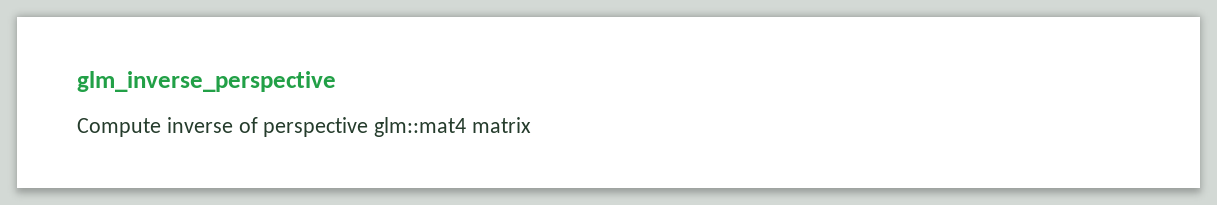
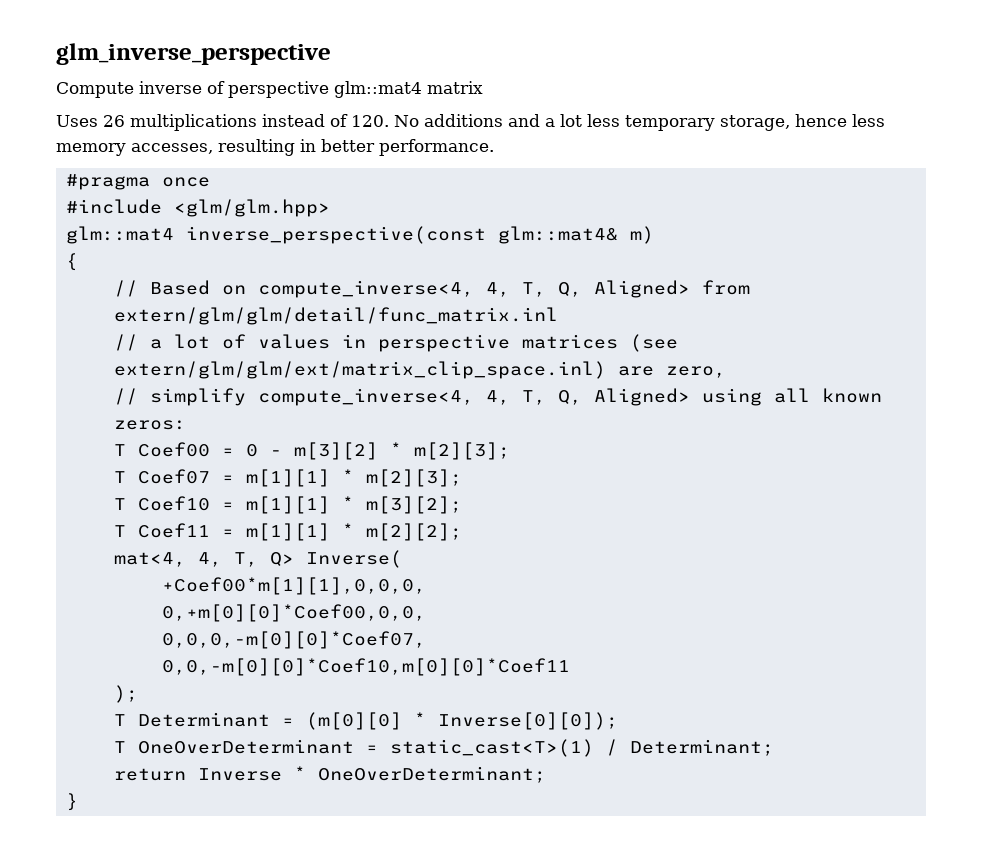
+ Uses 26 multiplications instead of 120. No additions and a lot less temporary storage, hence less memory accesses, resulting in better performance.
+ #pragma once
+ #include <glm/glm.hpp>
+ glm::mat4 inverse_perspective(const glm::mat4& m)
+ {
+ // Based on compute_inverse<4, 4, T, Q, Aligned> from extern/glm/glm/detail/func_matrix.inl
+ // a lot of values in perspective matrices (see extern/glm/glm/ext/matrix_clip_space.inl) are zero,
+ // simplify compute_inverse<4, 4, T, Q, Aligned> using all known zeros:
+ T Coef00 = 0 - m[3][2] * m[2][3];
+ T Coef07 = m[1][1] * m[2][3];
+ T Coef10 = m[1][1] * m[3][2];
+ T Coef11 = m[1][1] * m[2][2];
+ mat<4, 4, T, Q> Inverse(
+ +Coef00*m[1][1],0,0,0,
+ 0,+m[0][0]*Coef00,0,0,
+ 0,0,0,-m[0][0]*Coef07,
+ 0,0,-m[0][0]*Coef10,m[0][0]*Coef11
+ );
+ T Determinant = (m[0][0] * Inverse[0][0]);
+ T OneOverDeterminant = static_cast<T>(1) / Determinant;
+ return Inverse * OneOverDeterminant;
+ }

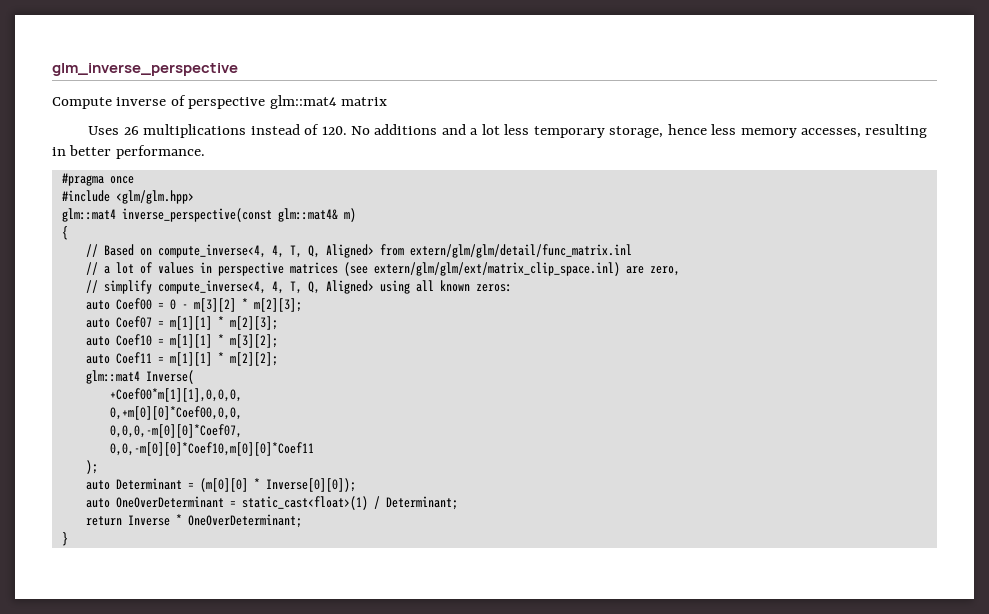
- T Coef00 = 0 - m[3][2] * m[2][3];
+ auto Coef00 = 0 - m[3][2] * m[2][3];
- T Coef07 = m[1][1] * m[2][3];
+ auto Coef07 = m[1][1] * m[2][3];
- T Coef10 = m[1][1] * m[3][2];
+ auto Coef10 = m[1][1] * m[3][2];
- T Coef11 = m[1][1] * m[2][2];
+ auto Coef11 = m[1][1] * m[2][2];
- mat<4, 4, T, Q> Inverse(
+ glm::mat4 Inverse(
- T Determinant = (m[0][0] * Inverse[0][0]);
+ auto Determinant = (m[0][0] * Inverse[0][0]);
- T OneOverDeterminant = static_cast<T>(1) / Determinant;
+ auto OneOverDeterminant = static_cast<float>(1) / Determinant;

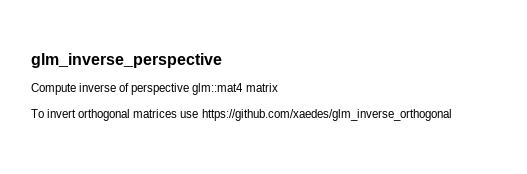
- Uses 26 multiplications instead of 120. No additions and a lot less temporary storage, hence less memory accesses, resulting in better performance.
- #pragma once
- #include <glm/glm.hpp>
- glm::mat4 inverse_perspective(const glm::mat4& m)
- {
- // Based on compute_inverse<4, 4, T, Q, Aligned> from extern/glm/glm/detail/func_matrix.inl
- // a lot of values in perspective matrices (see extern/glm/glm/ext/matrix_clip_space.inl) are zero,
- // simplify compute_inverse<4, 4, T, Q, Aligned> using all known zeros:
- auto Coef00 = 0 - m[3][2] * m[2][3];
- auto Coef07 = m[1][1] * m[2][3];
- auto Coef10 = m[1][1] * m[3][2];
- auto Coef11 = m[1][1] * m[2][2];
- glm::mat4 Inverse(
- +Coef00*m[1][1],0,0,0,
- 0,+m[0][0]*Coef00,0,0,
- 0,0,0,-m[0][0]*Coef07,
- 0,0,-m[0][0]*Coef10,m[0][0]*Coef11
- );
- auto Determinant = (m[0][0] * Inverse[0][0]);
- auto OneOverDeterminant = static_cast<float>(1) / Determinant;
- return Inverse * OneOverDeterminant;
- }
+ To invert orthogonal matrices use https://github.com/xaedes/glm_inverse_orthogonal

